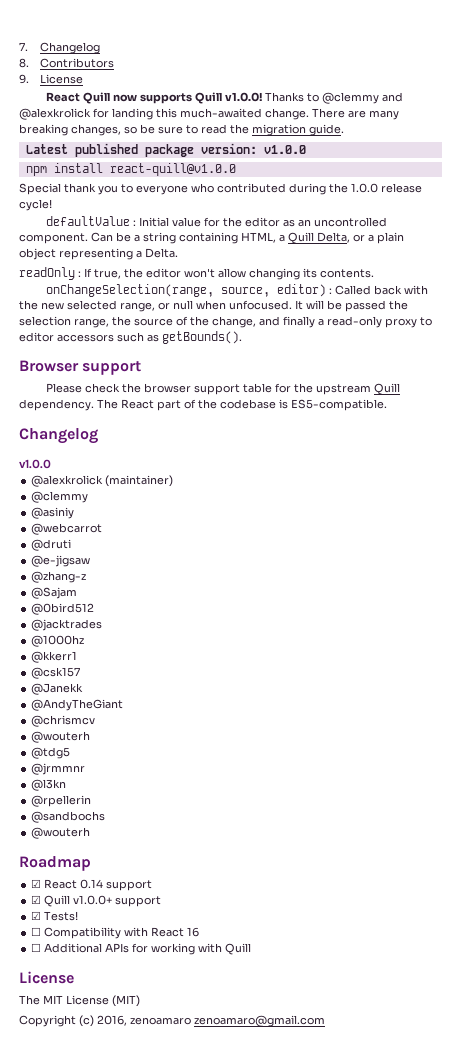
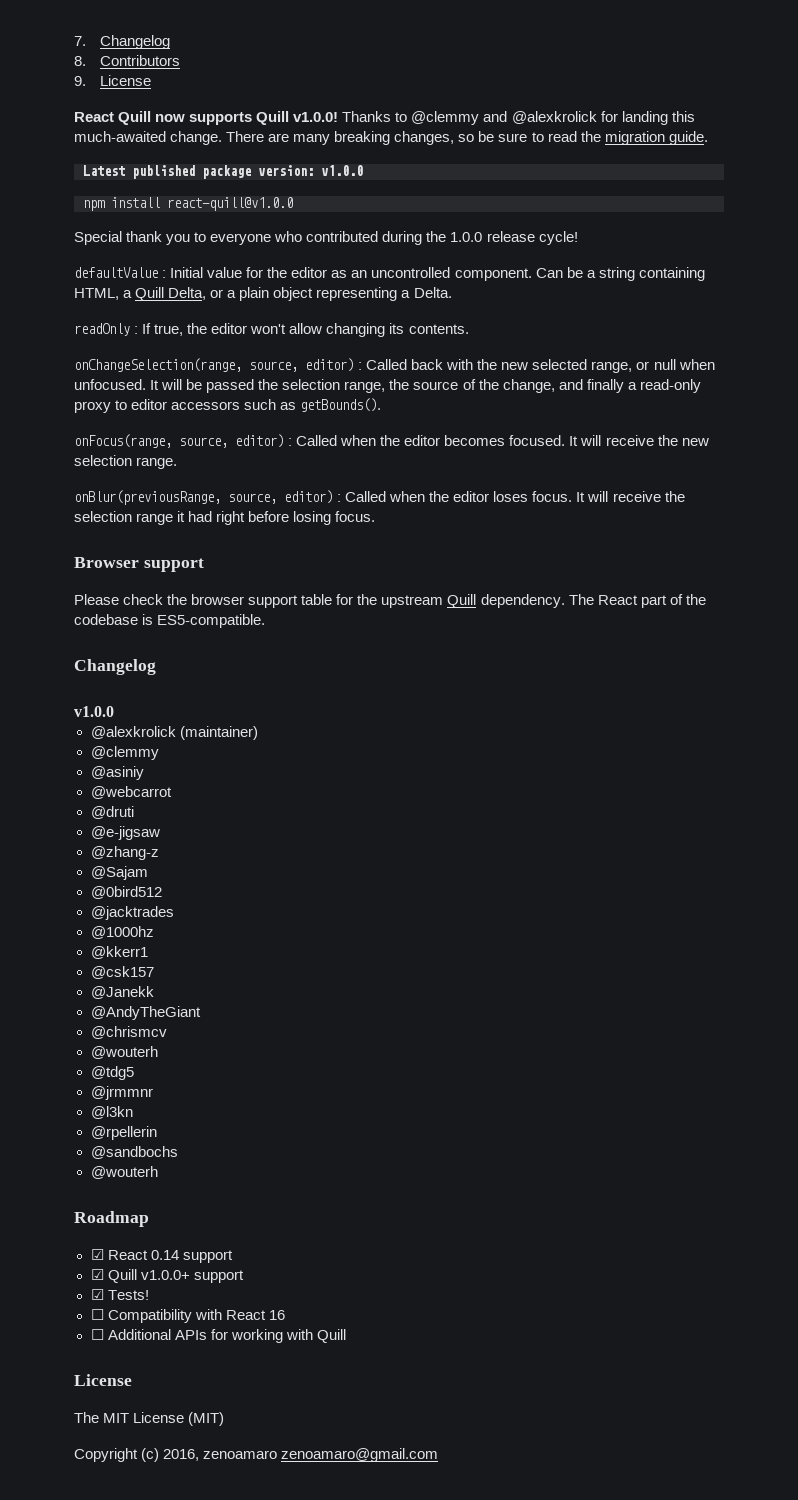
+ onFocus(range, source, editor) : Called when the editor becomes focused. It will receive the new selection range.
+ onBlur(previousRange, source, editor) : Called when the editor loses focus. It will receive the selection range it had right before losing focus.

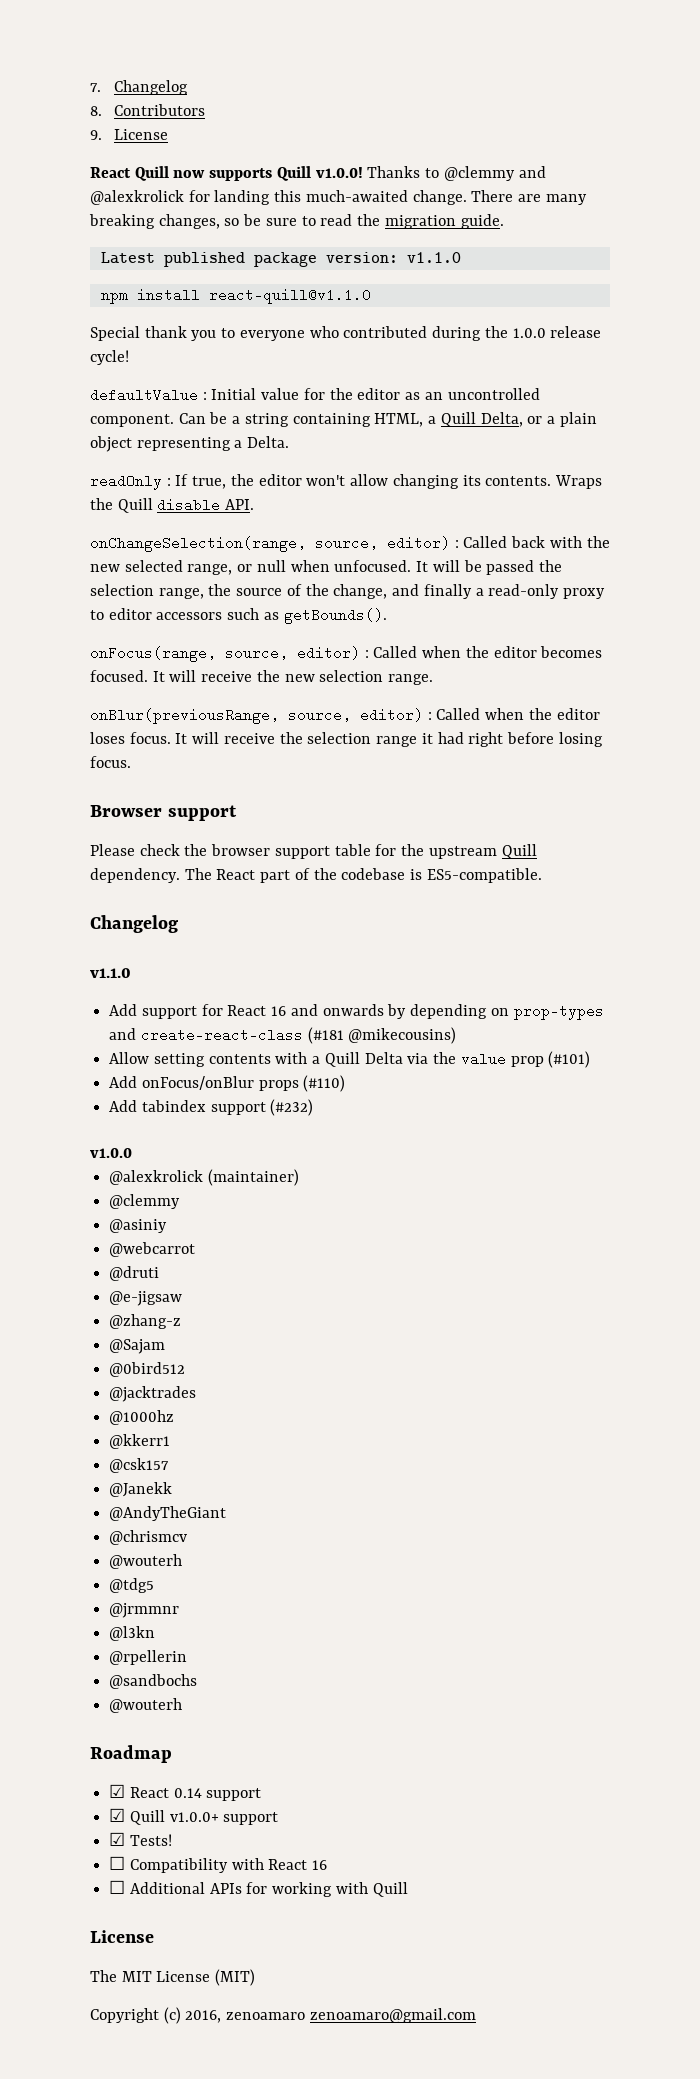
- Latest published package version: v1.0.0
+ Latest published package version: v1.1.0
- npm install react-quill@v1.0.0
+ npm install react-quill@v1.1.0
+ Wraps the Quill disable API.
  The React part of the codebase is ES5-compatible.
  Changelog
+ v1.1.0
+ Add support for React 16 and onwards by depending on prop-types and create-react-class (#181 @mikecousins)
+ Allow setting contents with a Quill Delta via the value prop (#101)
+ Add onFocus/onBlur props (#110)
+ Add tabindex support (#232)

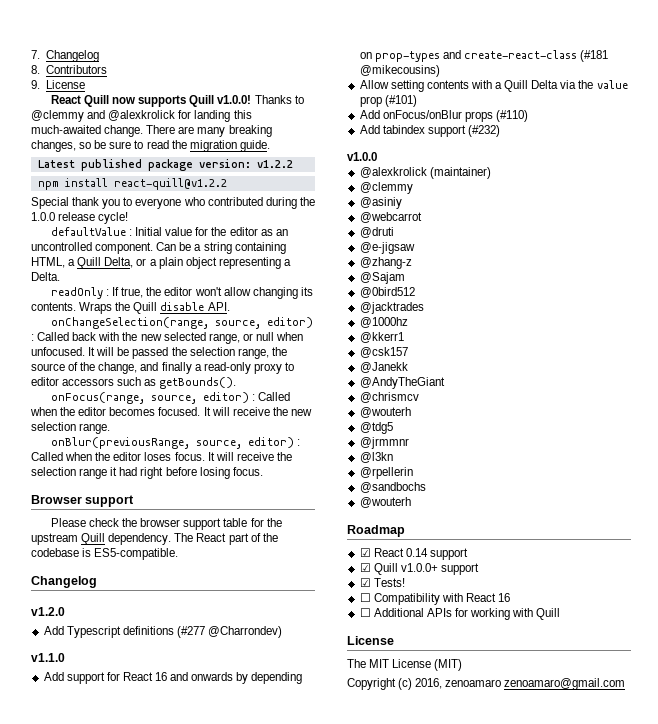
- Latest published package version: v1.1.0
+ Latest published package version: v1.2.2
- npm install react-quill@v1.1.0
+ npm install react-quill@v1.2.2
+ v1.2.0
+ Add Typescript definitions (#277 @Charrondev)

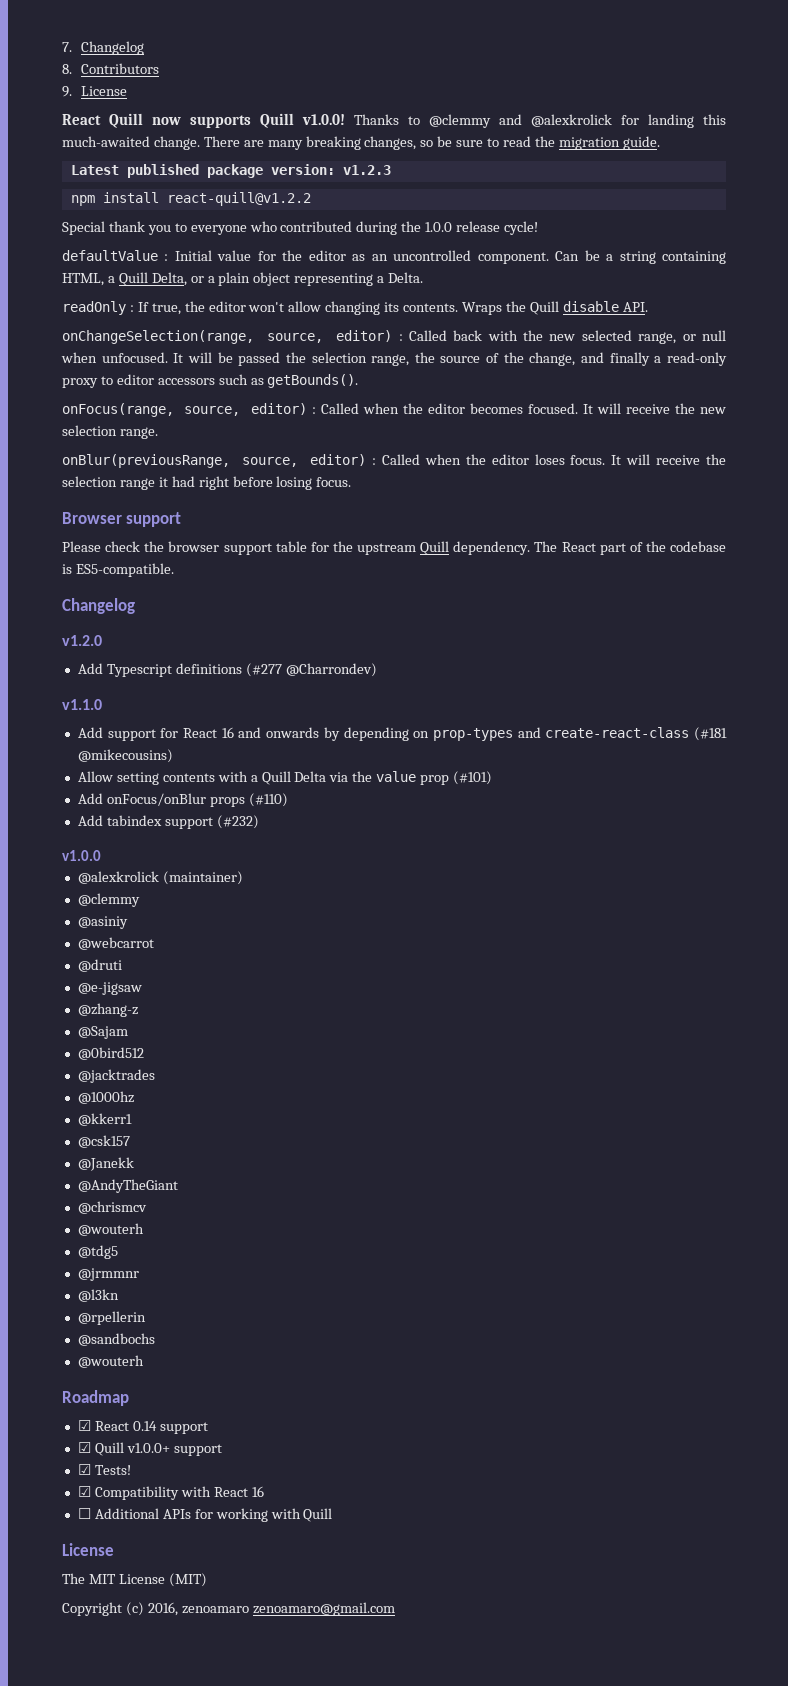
- Latest published package version: v1.2.2
+ Latest published package version: v1.2.3
- ☐ Compatibility with React 16
+ ☑ Compatibility with React 16

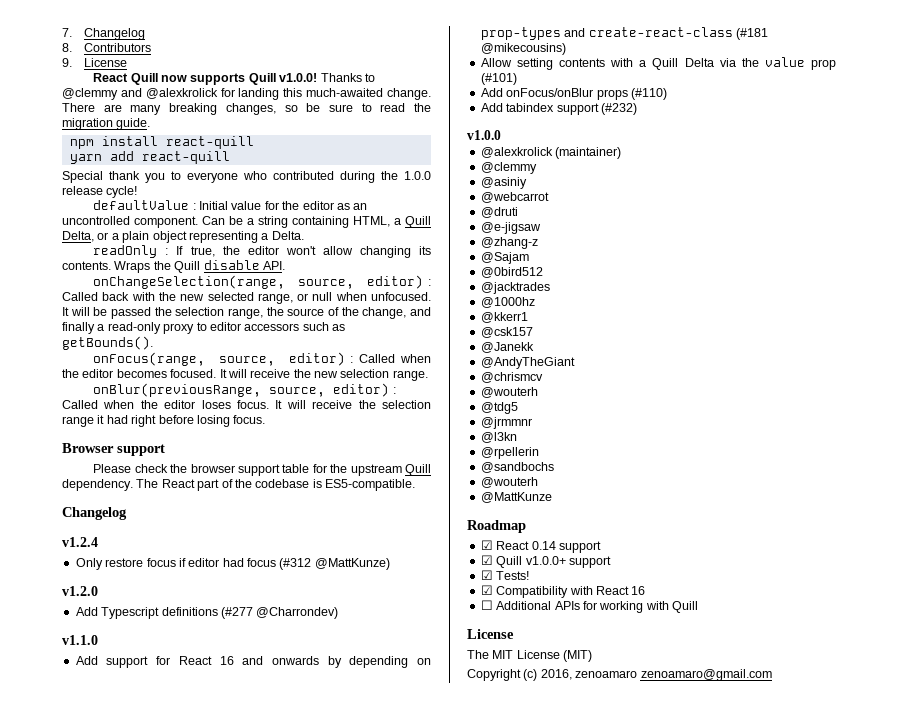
- Latest published package version: v1.2.3
- npm install react-quill@v1.2.2
+ npm install react-quill
+ yarn add react-quill
+ v1.2.4
+ Only restore focus if editor had focus (#312 @MattKunze)
+ @MattKunze

